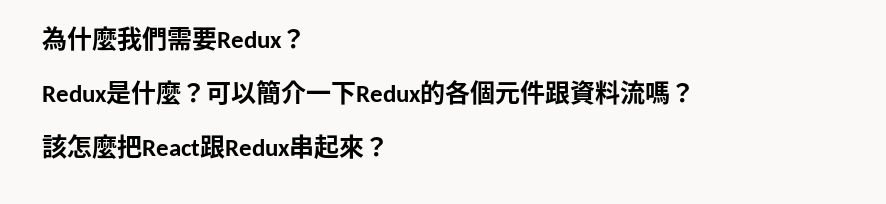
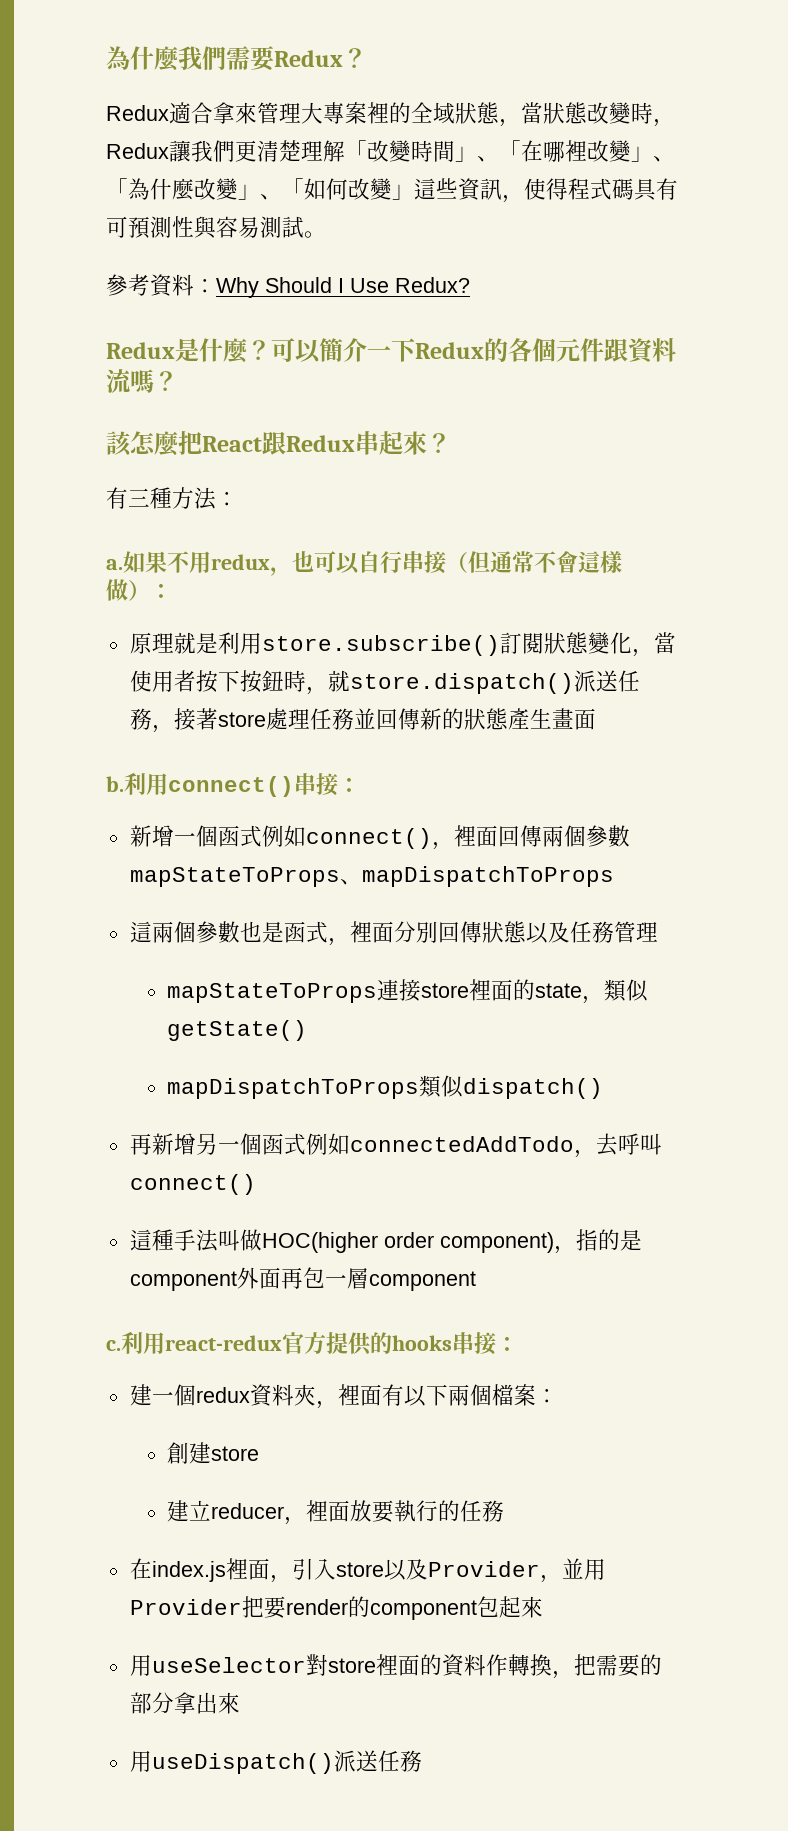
+ Redux適合拿來管理大專案裡的全域狀態，當狀態改變時，Redux讓我們更清楚理解「改變時間」、「在哪裡改變」、「為什麼改變」、「如何改變」這些資訊，使得程式碼具有可預測性與容易測試。
+ 參考資料：Why Should I Use Redux?
+ 有三種方法：
+ a.如果不用redux，也可以自行串接（但通常不會這樣做）：
+ 原理就是利用store.subscribe()訂閱狀態變化，當使用者按下按鈕時，就store.dispatch()派送任務，接著store處理任務並回傳新的狀態產生畫面
+ b.利用connect()串接：
+ 新增一個函式例如connect()，裡面回傳兩個參數mapStateToProps、mapDispatchToProps
+ 這兩個參數也是函式，裡面分別回傳狀態以及任務管理
+ mapStateToProps連接store裡面的state，類似getState()
+ mapDispatchToProps類似dispatch()
+ 再新增另一個函式例如connectedAddTodo，去呼叫connect()
+ 這種手法叫做HOC(higher order component)，指的是component外面再包一層component
+ c.利用react-redux官方提供的hooks串接：
+ 建一個redux資料夾，裡面有以下兩個檔案：
+ 創建store
+ 建立reducer，裡面放要執行的任務
+ 在index.js裡面，引入store以及Provider，並用Provider把要render的component包起來
+ 用useSelector對store裡面的資料作轉換，把需要的部分拿出來
+ 用useDispatch()派送任務

